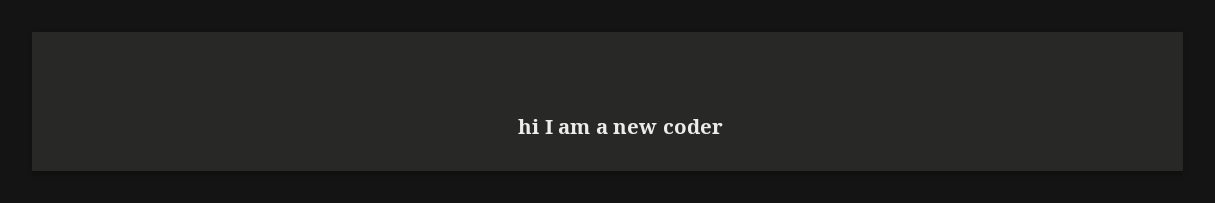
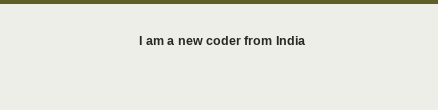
- hi I am a new coder
+ I am a new coder from India

